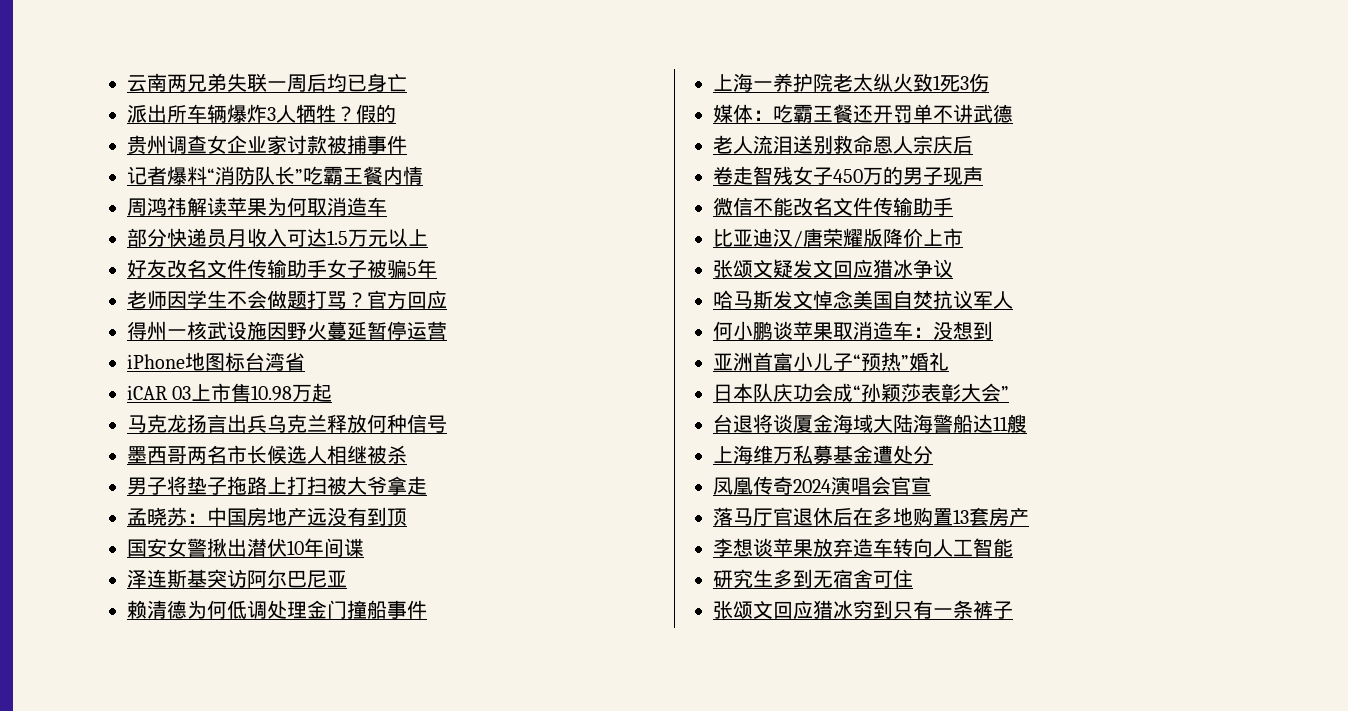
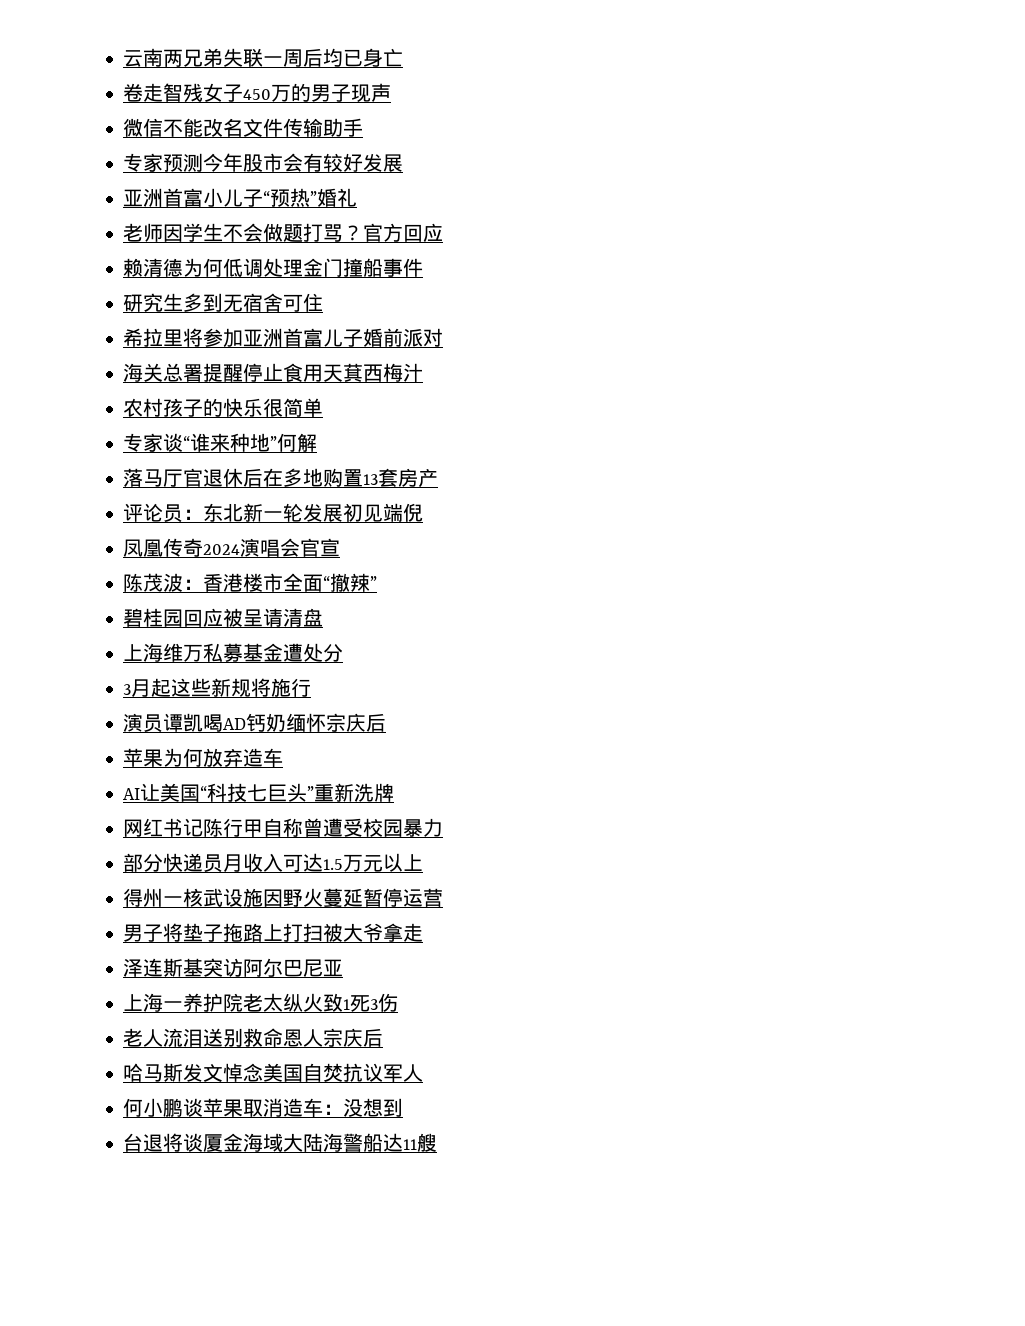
- 派出所车辆爆炸3人牺牲？假的
- 贵州调查女企业家讨款被捕事件
- 记者爆料“消防队长”吃霸王餐内情
- 周鸿祎解读苹果为何取消造车
- 部分快递员月收入可达1.5万元以上
- 好友改名文件传输助手女子被骗5年
- 老师因学生不会做题打骂？官方回应
- 得州一核武设施因野火蔓延暂停运营
- iPhone地图标台湾省
- iCAR 03上市售10.98万起
- 马克龙扬言出兵乌克兰释放何种信号
- 墨西哥两名市长候选人相继被杀
- 男子将垫子拖路上打扫被大爷拿走
- 孟晓苏：中国房地产远没有到顶
- 国安女警揪出潜伏10年间谍
- 泽连斯基突访阿尔巴尼亚
- 赖清德为何低调处理金门撞船事件
- 上海一养护院老太纵火致1死3伤
- 媒体：吃霸王餐还开罚单不讲武德
- 老人流泪送别救命恩人宗庆后
- 比亚迪汉/唐荣耀版降价上市
- 张颂文疑发文回应猎冰争议
+ 专家预测今年股市会有较好发展
+ 亚洲首富小儿子“预热”婚礼
+ 老师因学生不会做题打骂？官方回应
+ 赖清德为何低调处理金门撞船事件
+ 研究生多到无宿舍可住
+ 希拉里将参加亚洲首富儿子婚前派对
+ 海关总署提醒停止食用天萁西梅汁
+ 农村孩子的快乐很简单
+ 专家谈“谁来种地”何解
+ 落马厅官退休后在多地购置13套房产
+ 评论员：东北新一轮发展初见端倪
+ 凤凰传奇2024演唱会官宣
+ 陈茂波：香港楼市全面“撤辣”
+ 碧桂园回应被呈请清盘
+ 上海维万私募基金遭处分
+ 3月起这些新规将施行
+ 演员谭凯喝AD钙奶缅怀宗庆后
+ 苹果为何放弃造车
+ AI让美国“科技七巨头”重新洗牌
+ 网红书记陈行甲自称曾遭受校园暴力
+ 部分快递员月收入可达1.5万元以上
+ 得州一核武设施因野火蔓延暂停运营
+ 男子将垫子拖路上打扫被大爷拿走
+ 泽连斯基突访阿尔巴尼亚
+ 上海一养护院老太纵火致1死3伤
+ 老人流泪送别救命恩人宗庆后
- 亚洲首富小儿子“预热”婚礼
- 日本队庆功会成“孙颖莎表彰大会”
- 上海维万私募基金遭处分
- 凤凰传奇2024演唱会官宣
- 落马厅官退休后在多地购置13套房产
- 李想谈苹果放弃造车转向人工智能
- 研究生多到无宿舍可住
- 张颂文回应猎冰穷到只有一条裤子

